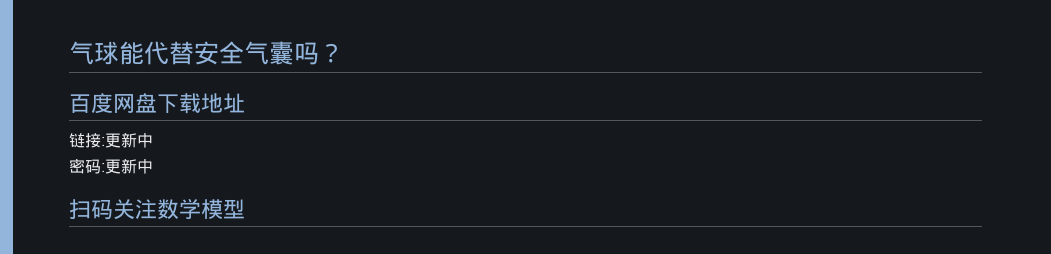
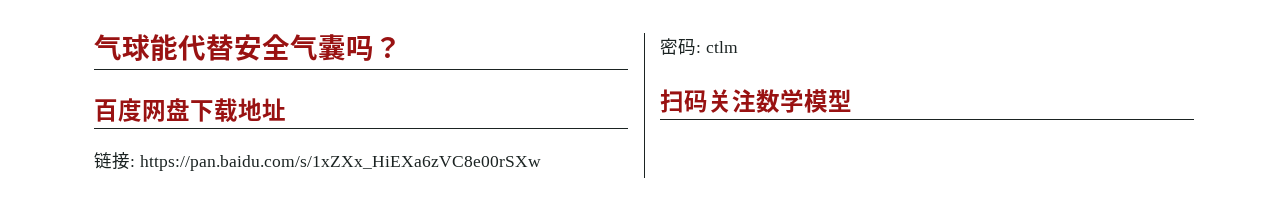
- 链接:更新中
+ 链接: https://pan.baidu.com/s/1xZXx_HiEXa6zVC8e00rSXw
- 密码:更新中
+ 密码: ctlm

